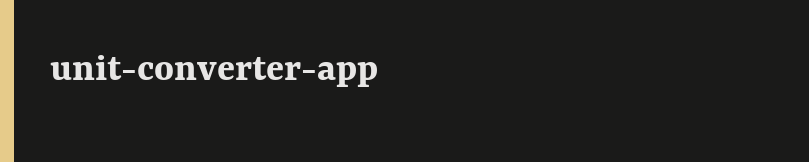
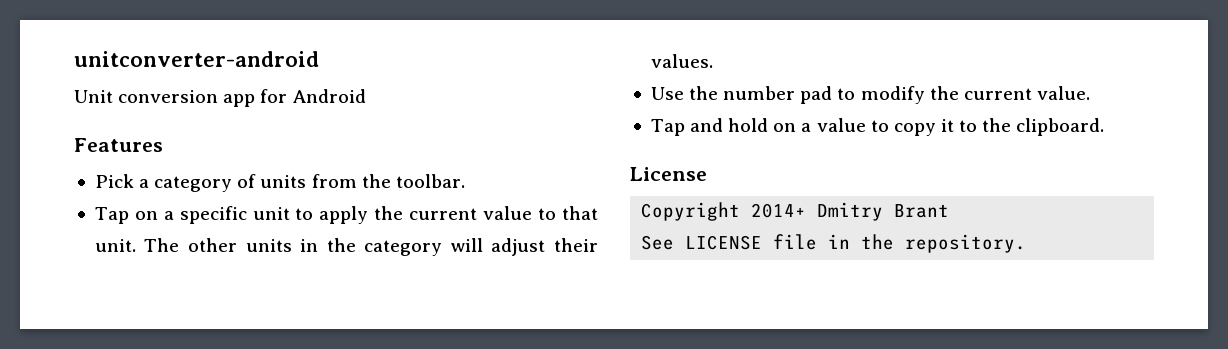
- unit-converter-app
+ unitconverter-android
+ Unit conversion app for Android
+ Features
+ Pick a category of units from the toolbar.
+ Tap on a specific unit to apply the current value to that unit. The other units in the category will adjust their values.
+ Use the number pad to modify the current value.
+ Tap and hold on a value to copy it to the clipboard.
+ License
+ Copyright 2014+ Dmitry Brant
+ See LICENSE file in the repository.

